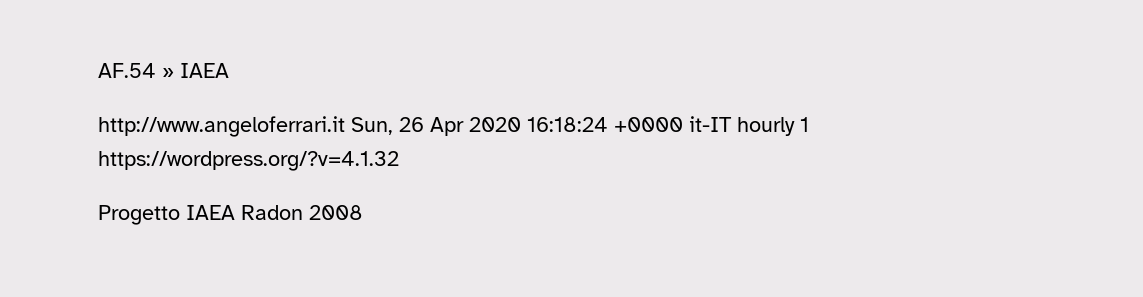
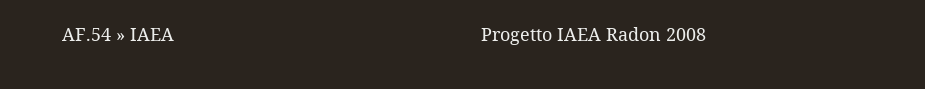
- http://www.angeloferrari.it Sun, 26 Apr 2020 16:18:24 +0000 it-IT hourly 1 https://wordpress.org/?v=4.1.32

